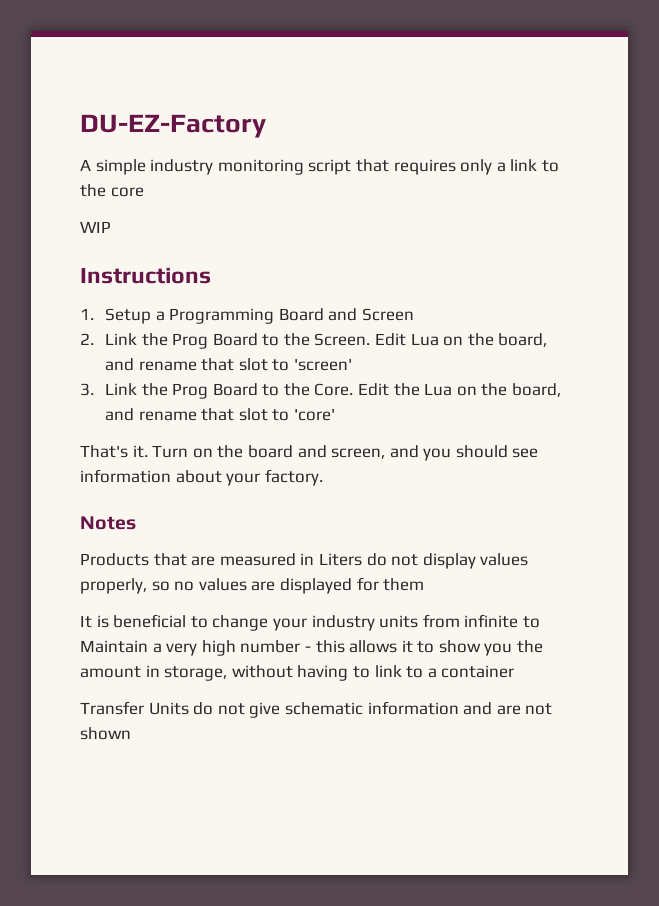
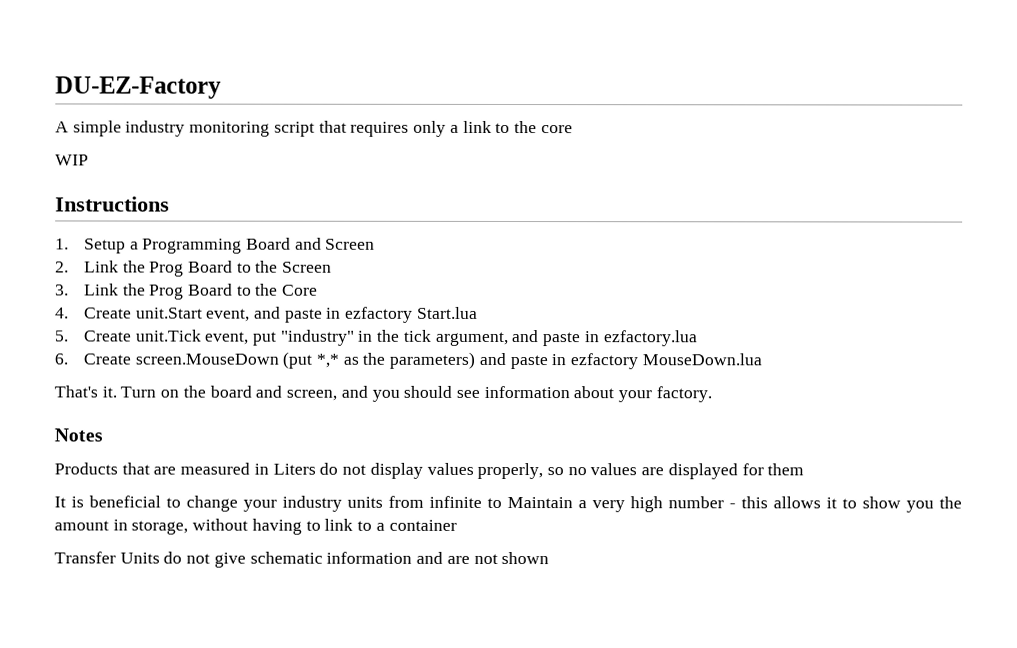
- 2. Link the Prog Board to the Screen. Edit Lua on the board, and rename that slot to 'screen'
+ 2. Link the Prog Board to the Screen
- 3. Link the Prog Board to the Core. Edit the Lua on the board, and rename that slot to 'core'
+ 3. Link the Prog Board to the Core
+ 4. Create unit.Start event, and paste in ezfactory Start.lua
+ 5. Create unit.Tick event, put "industry" in the tick argument, and paste in ezfactory.lua
+ 6. Create screen.MouseDown (put *,* as the parameters) and paste in ezfactory MouseDown.lua

